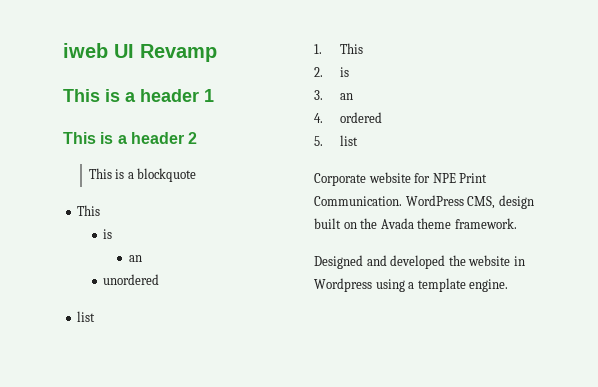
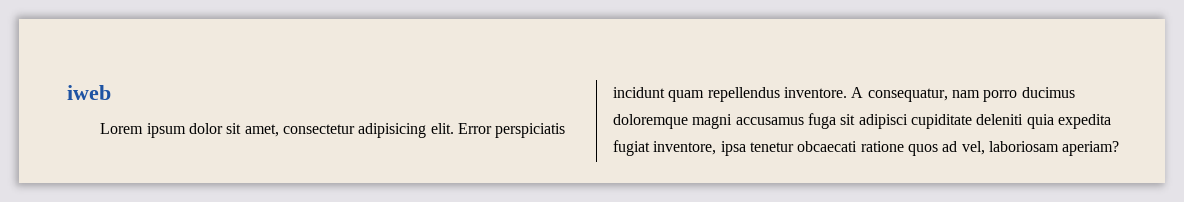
- iweb UI Revamp
- This is a header 1
- This is a header 2
- This is a blockquote
- This
- is
- an
- unordered
- list
- 1. This
- 2. is
- 3. an
- 4. ordered
- 5. list
- Corporate website for NPE Print Communication. WordPress CMS, design built on the Avada theme framework.
- Designed and developed the website in Wordpress using a template engine.
+ iweb
+ Lorem ipsum dolor sit amet, consectetur adipisicing elit. Error perspiciatis incidunt quam repellendus inventore. A consequatur, nam porro ducimus doloremque magni accusamus fuga sit adipisci cupiditate deleniti quia expedita fugiat inventore, ipsa tenetur obcaecati ratione quos ad vel, laboriosam aperiam?

